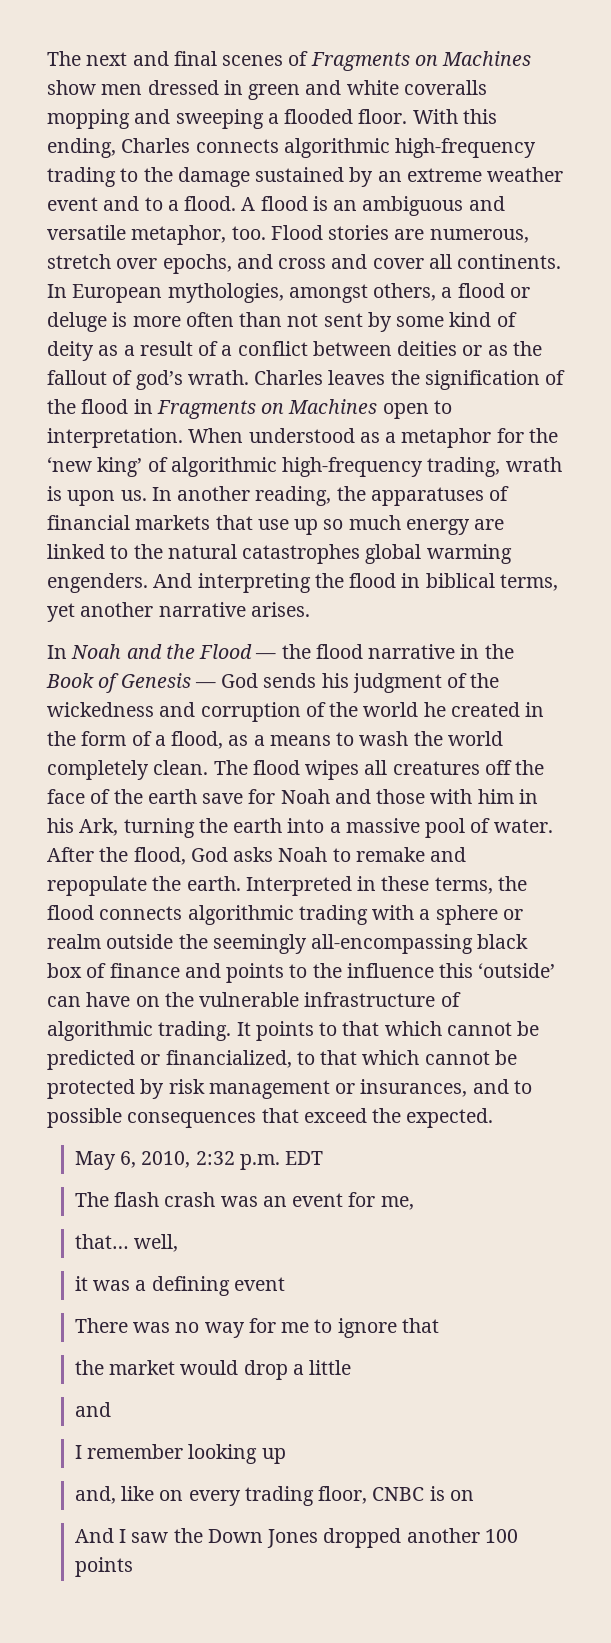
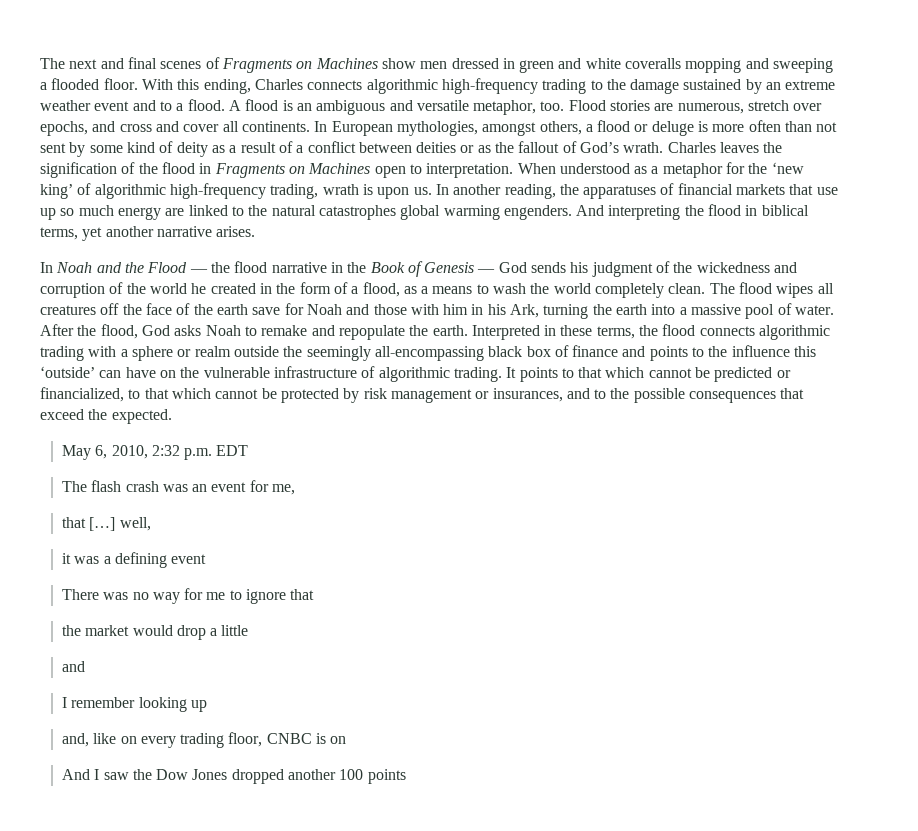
- In European mythologies, amongst others, a flood or deluge is more often than not sent by some kind of deity as a result of a conflict between deities or as the fallout of god’s wrath.
+ In European mythologies, amongst others, a flood or deluge is more often than not sent by some kind of deity as a result of a conflict between deities or as the fallout of God’s wrath.
- It points to that which cannot be predicted or financialized, to that which cannot be protected by risk management or insurances, and to possible consequences that exceed the expected.
+ It points to that which cannot be predicted or financialized, to that which cannot be protected by risk management or insurances, and to the possible consequences that exceed the expected.
- that… well,
+ that […] well,
- And I saw the Down Jones dropped another 100 points
+ And I saw the Dow Jones dropped another 100 points

